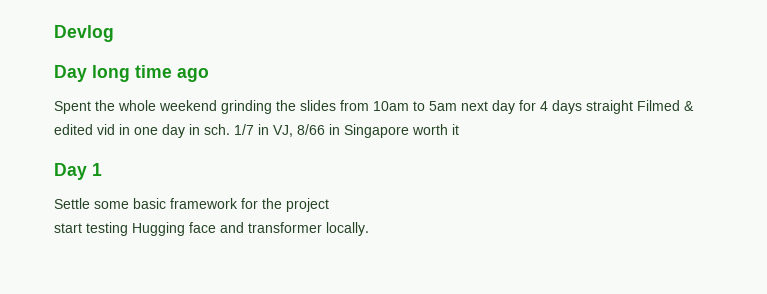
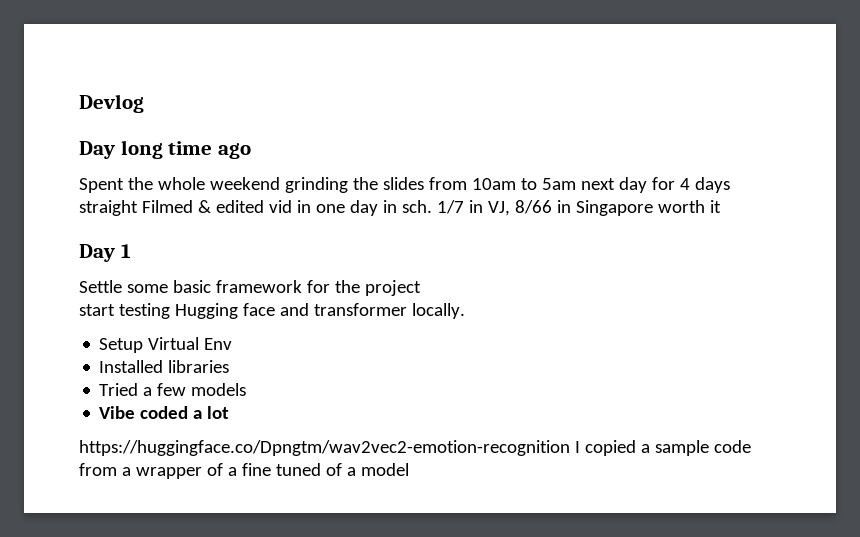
+ Setup Virtual Env
+ Installed libraries
+ Tried a few models
+ Vibe coded a lot
+ https://huggingface.co/Dpngtm/wav2vec2-emotion-recognition I copied a sample code from a wrapper of a fine tuned of a model

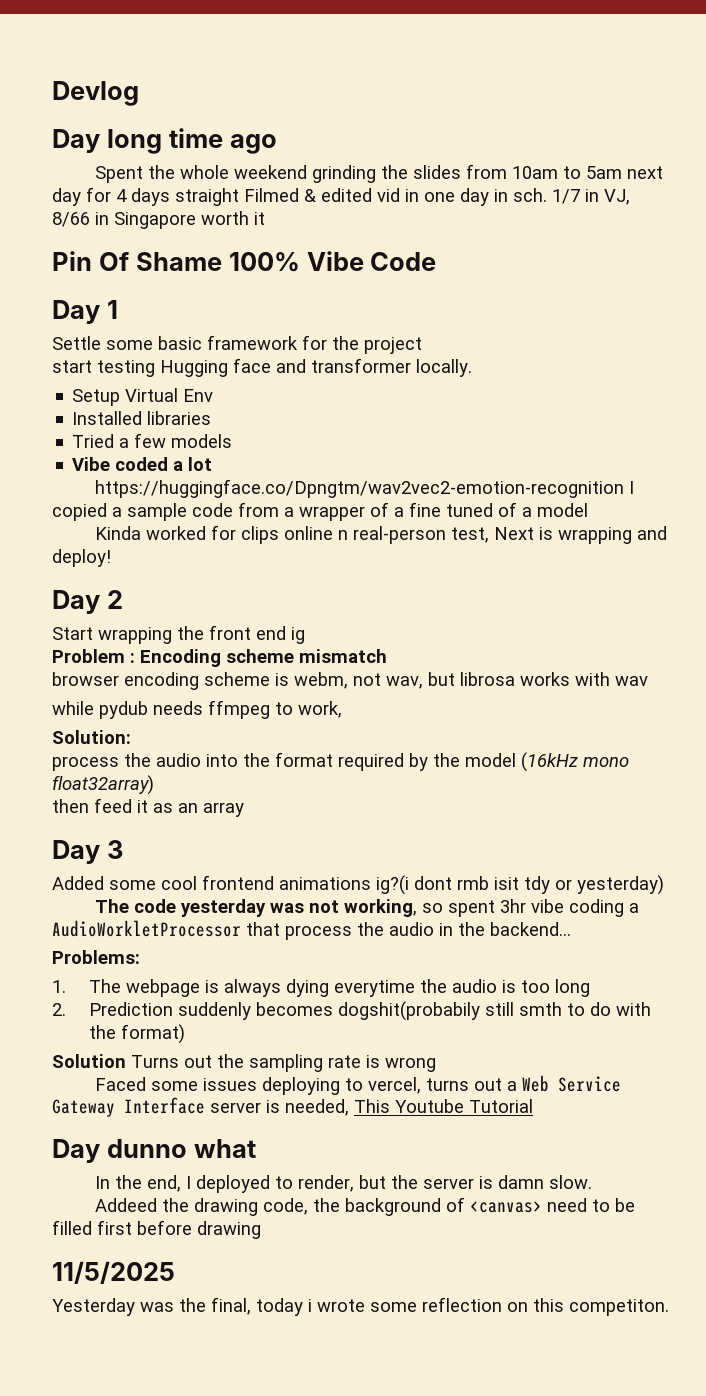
+ Pin Of Shame 100% Vibe Code
+ Kinda worked for clips online n real-person test, Next is wrapping and deploy!
+ Day 2
+ Start wrapping the front end ig
+ Problem : Encoding scheme mismatch
+ browser encoding scheme is webm, not wav, but librosa works with wav
+ while pydub needs ffmpeg to work,
+ Solution:
+ process the audio into the format required by the model (16kHz mono float32array)
+ then feed it as an array
+ Day 3
+ Added some cool frontend animations ig?(i dont rmb isit tdy or yesterday)
+ The code yesterday was not working, so spent 3hr vibe coding a AudioWorkletProcessor that process the audio in the backend...
+ Problems:
+ 1. The webpage is always dying everytime the audio is too long
+ 2. Prediction suddenly becomes dogshit(probabily still smth to do with the format)
+ Solution Turns out the sampling rate is wrong
+ Faced some issues deploying to vercel, turns out a Web Service Gateway Interface server is needed, This Youtube Tutorial
+ Day dunno what
+ In the end, I deployed to render, but the server is damn slow.
+ Addeed the drawing code, the background of <canvas> need to be filled first before drawing
+ 11/5/2025
+ Yesterday was the final, today i wrote some reflection on this competiton.

